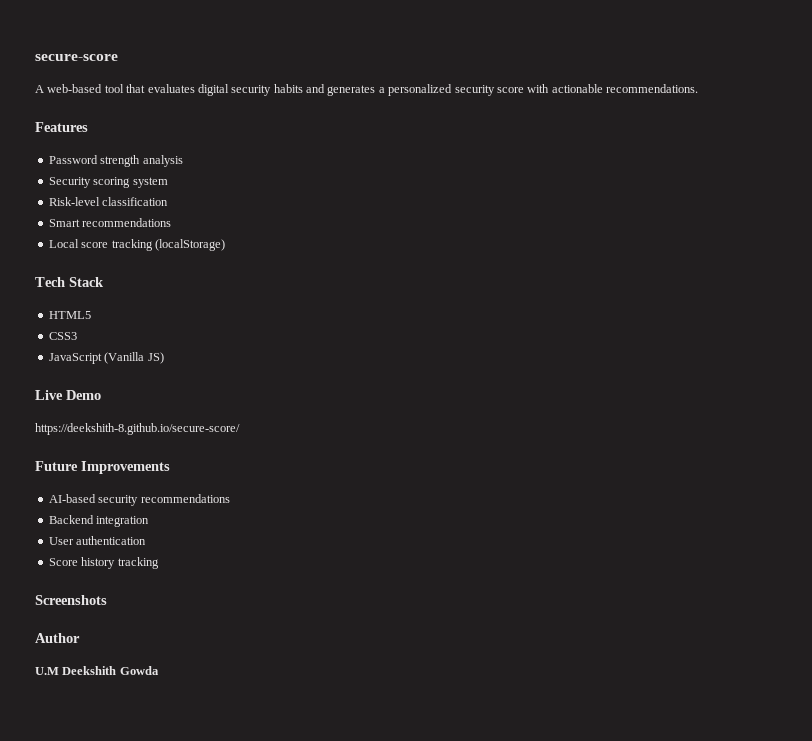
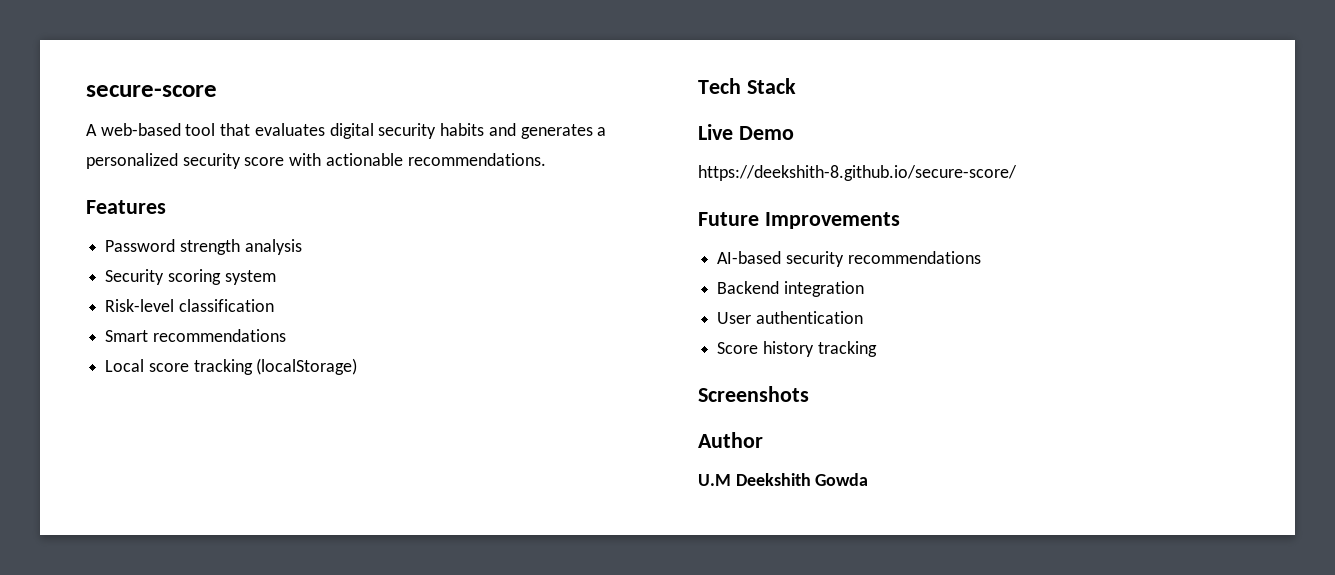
- HTML5
- CSS3
- JavaScript (Vanilla JS)

